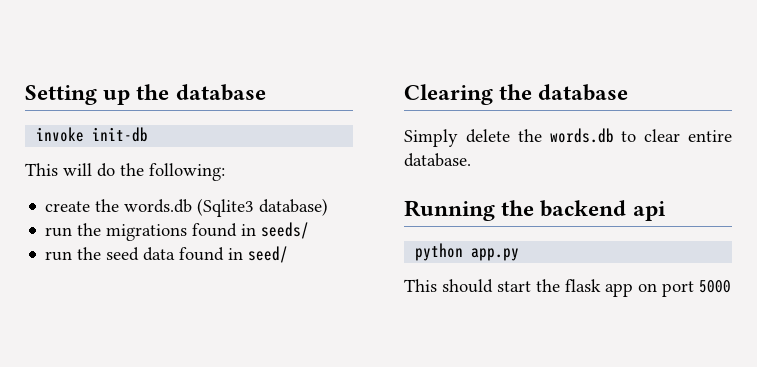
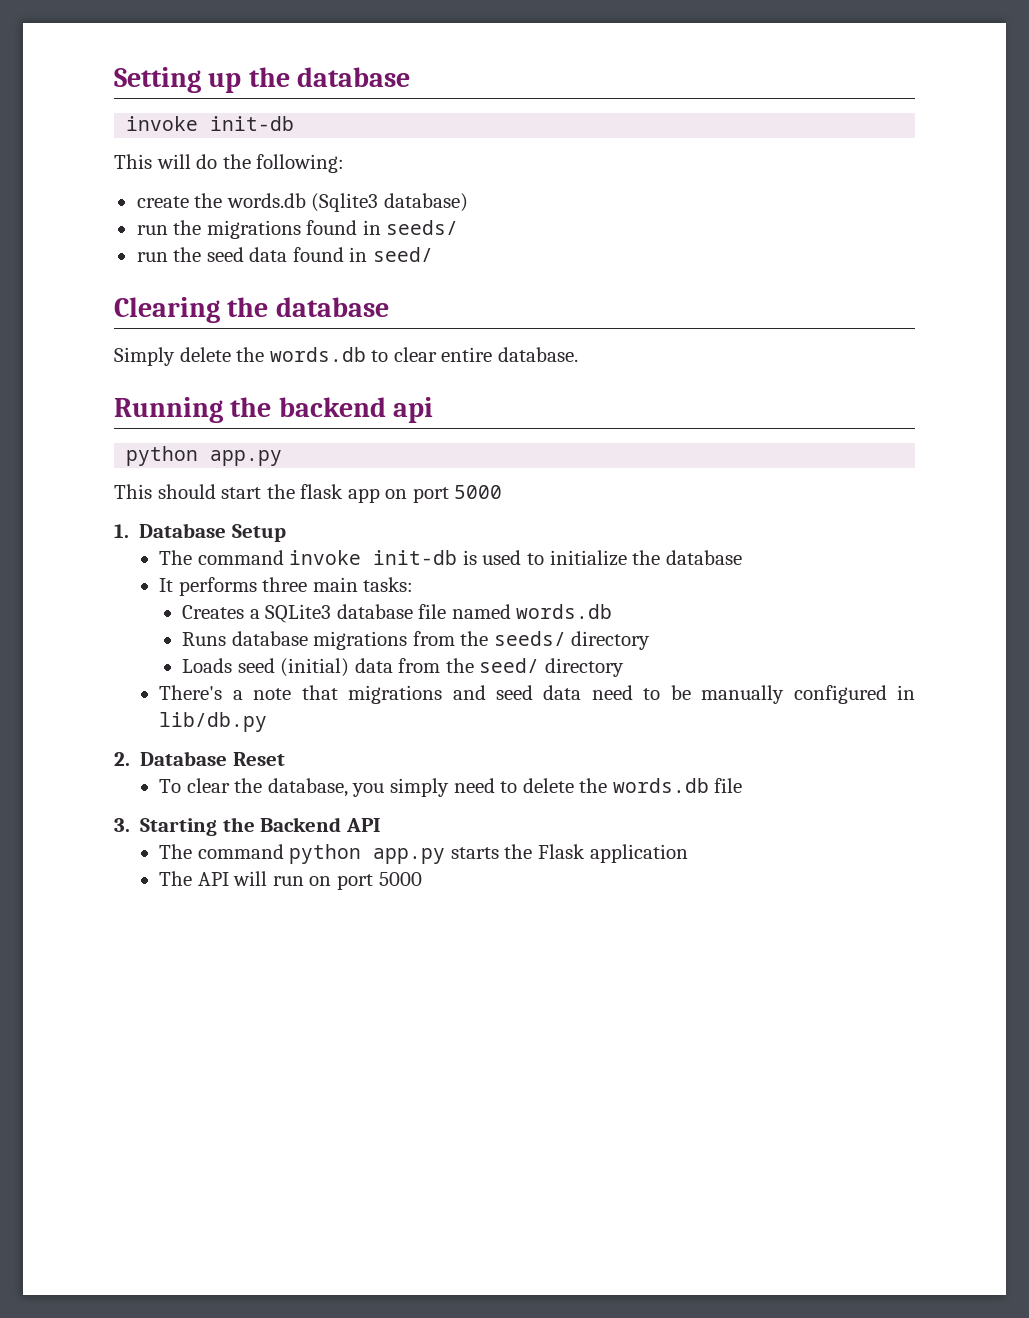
+ 1. Database Setup
+ The command invoke init-db is used to initialize the database
+ It performs three main tasks:
+ Creates a SQLite3 database file named words.db
+ Runs database migrations from the seeds/ directory
+ Loads seed (initial) data from the seed/ directory
+ There's a note that migrations and seed data need to be manually configured in lib/db.py
+ 2. Database Reset
+ To clear the database, you simply need to delete the words.db file
+ 3. Starting the Backend API
+ The command python app.py starts the Flask application
+ The API will run on port 5000

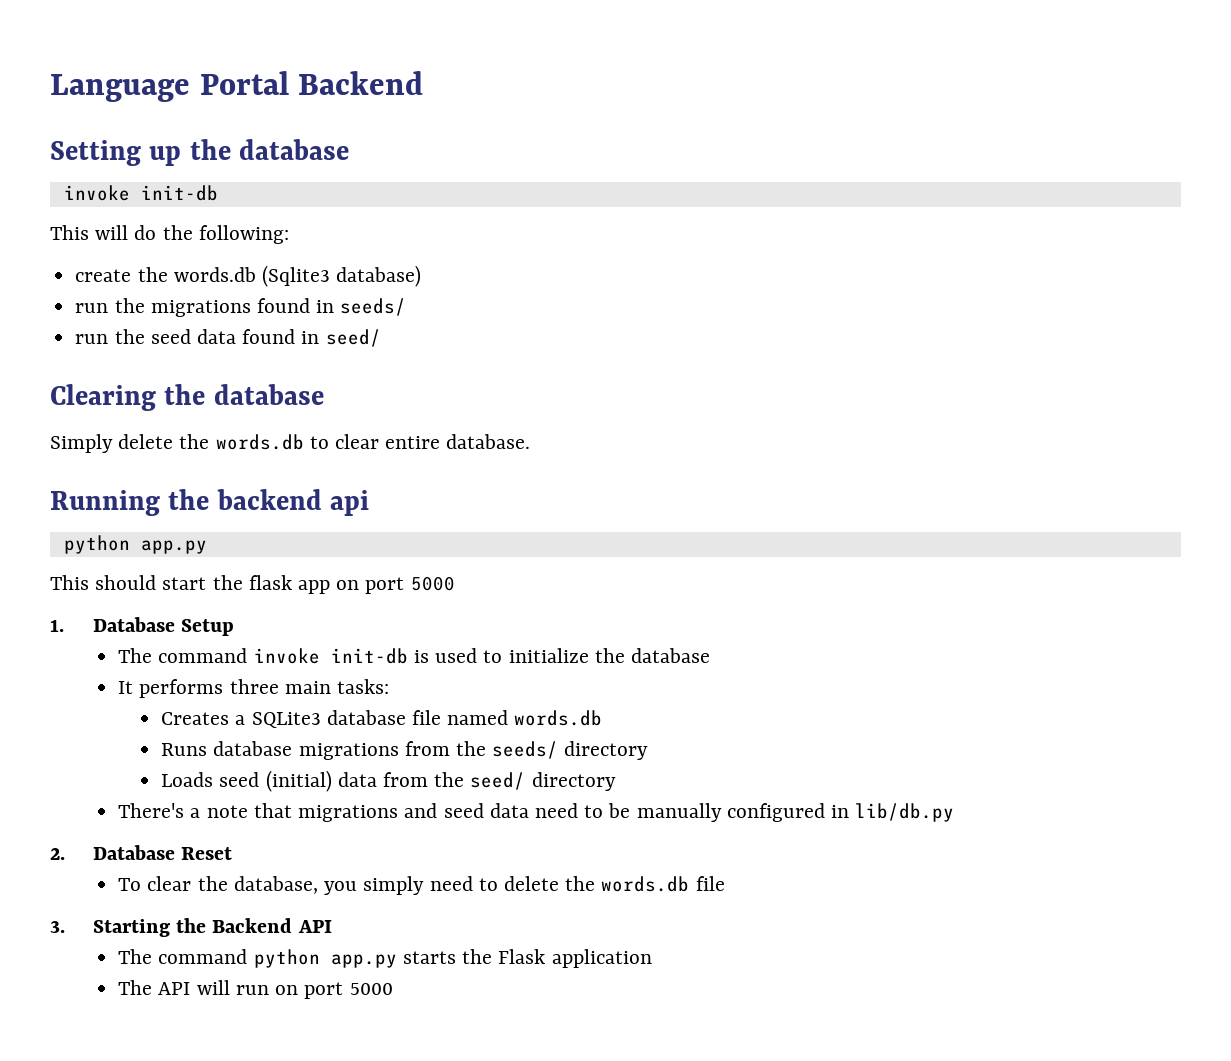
+ Language Portal Backend

